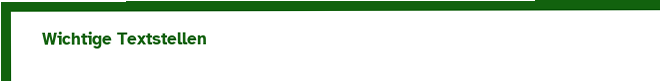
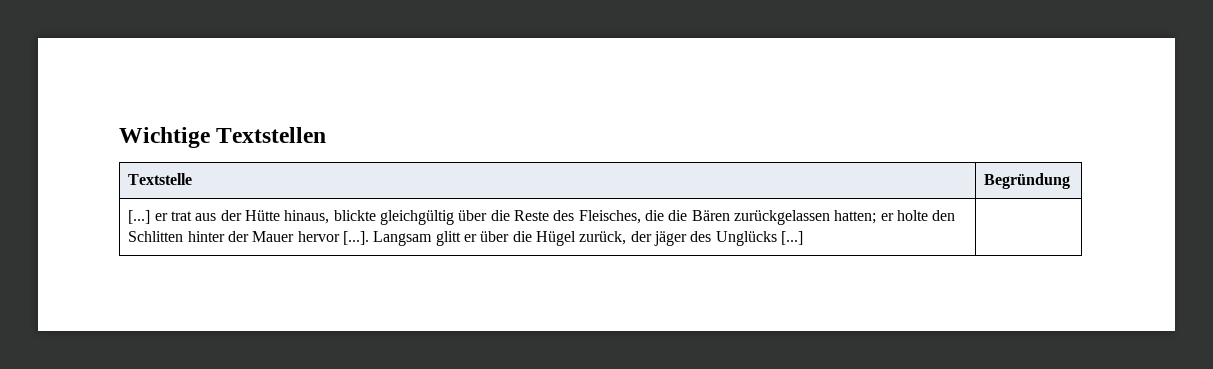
+ Textstelle | Begründung
+ [...] er trat aus der Hütte hinaus, blickte gleichgültig über die Reste des Fleisches, die die Bären zurückgelassen hatten; er holte den Schlitten hinter der Mauer hervor [...]. Langsam glitt er über die Hügel zurück, der jäger des Unglücks [...] |

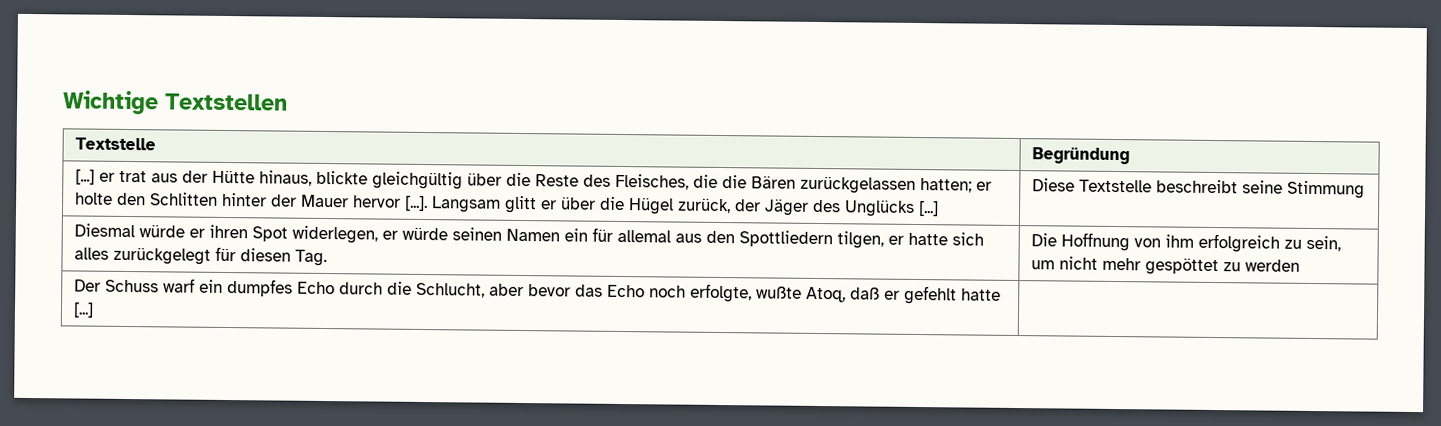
- [...] er trat aus der Hütte hinaus, blickte gleichgültig über die Reste des Fleisches, die die Bären zurückgelassen hatten; er holte den Schlitten hinter der Mauer hervor [...]. Langsam glitt er über die Hügel zurück, der jäger des Unglücks [...]
+ [...] er trat aus der Hütte hinaus, blickte gleichgültig über die Reste des Fleisches, die die Bären zurückgelassen hatten; er holte den Schlitten hinter der Mauer hervor [...]. Langsam glitt er über die Hügel zurück, der Jäger des Unglücks [...]
+ Diese Textstelle beschreibt seine Stimmung
+ Diesmal würde er ihren Spot widerlegen, er würde seinen Namen ein für allemal aus den Spottliedern tilgen, er hatte sich alles zurückgelegt für diesen Tag. | Die Hoffnung von ihm erfolgreich zu sein, um nicht mehr gespöttet zu werden
+ Der Schuss warf ein dumpfes Echo durch die Schlucht, aber bevor das Echo noch erfolgte, wußte Atoq, daß er gefehlt hatte [...] |

